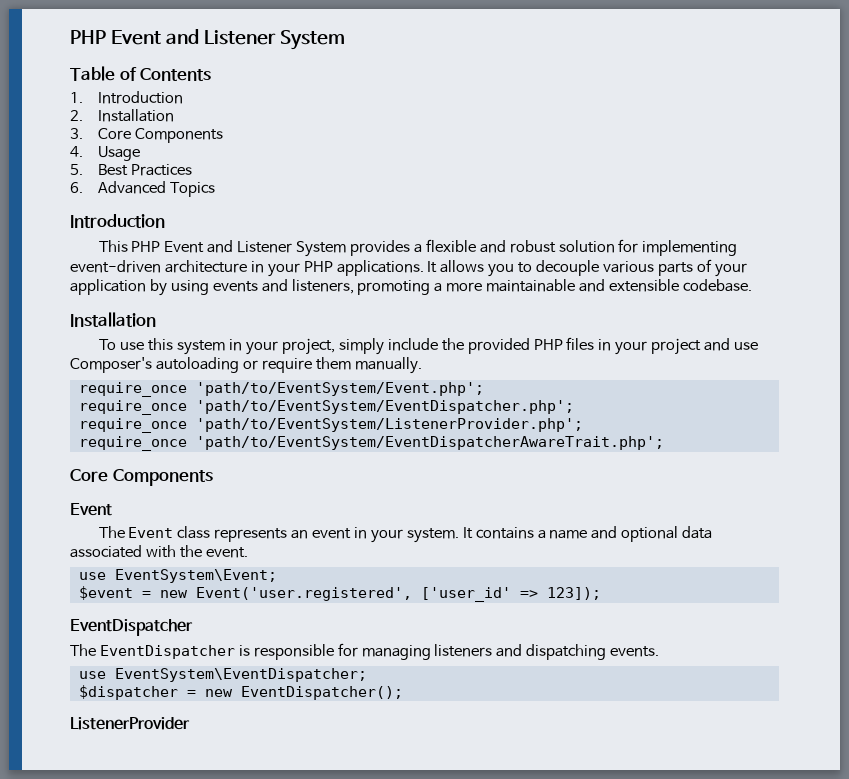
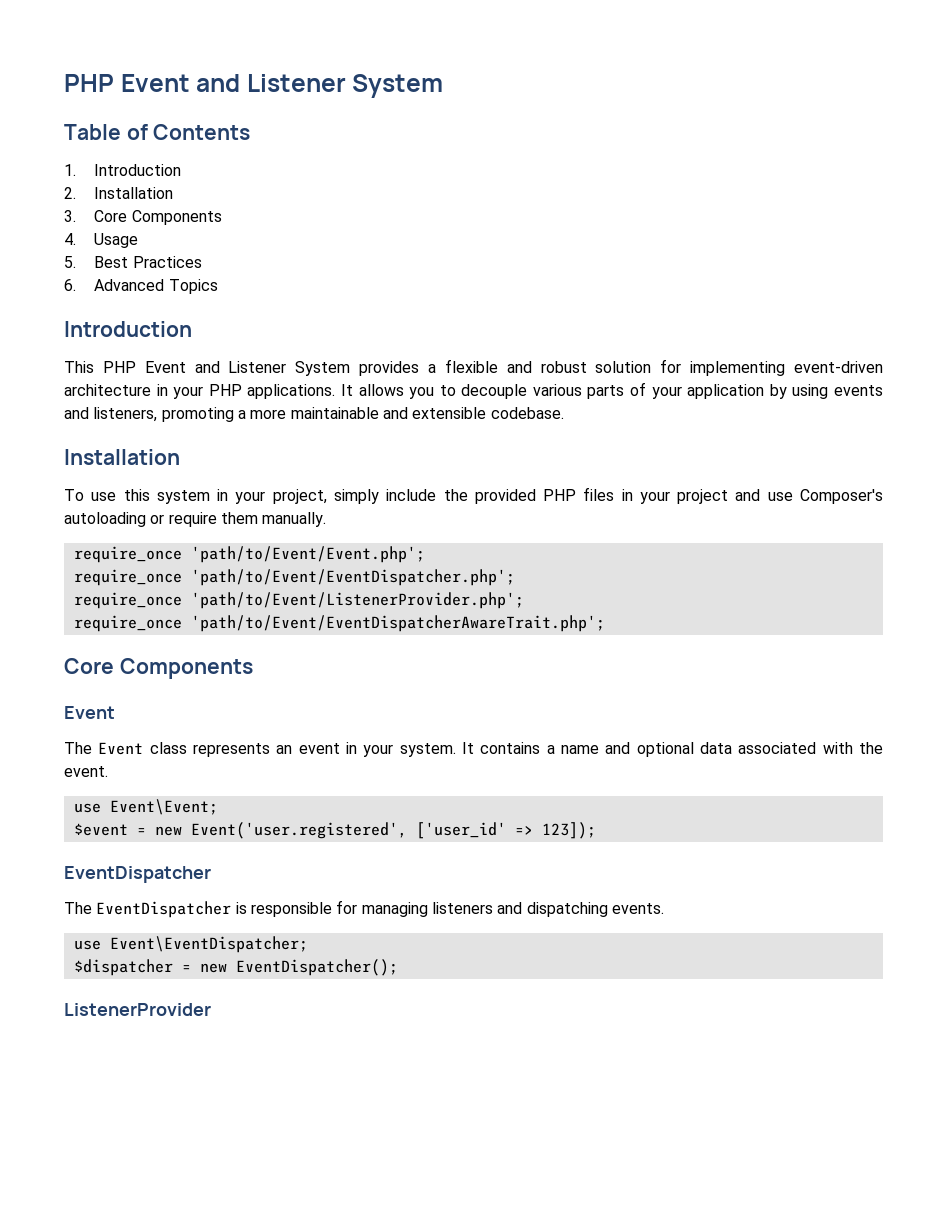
- require_once 'path/to/EventSystem/Event.php';
- require_once 'path/to/EventSystem/EventDispatcher.php';
- require_once 'path/to/EventSystem/ListenerProvider.php';
- require_once 'path/to/EventSystem/EventDispatcherAwareTrait.php';
+ require_once 'path/to/Event/Event.php';
+ require_once 'path/to/Event/EventDispatcher.php';
+ require_once 'path/to/Event/ListenerProvider.php';
+ require_once 'path/to/Event/EventDispatcherAwareTrait.php';
- use EventSystem\Event;
+ use Event\Event;
- use EventSystem\EventDispatcher;
+ use Event\EventDispatcher;

